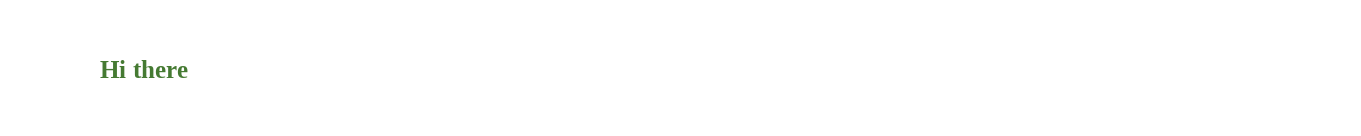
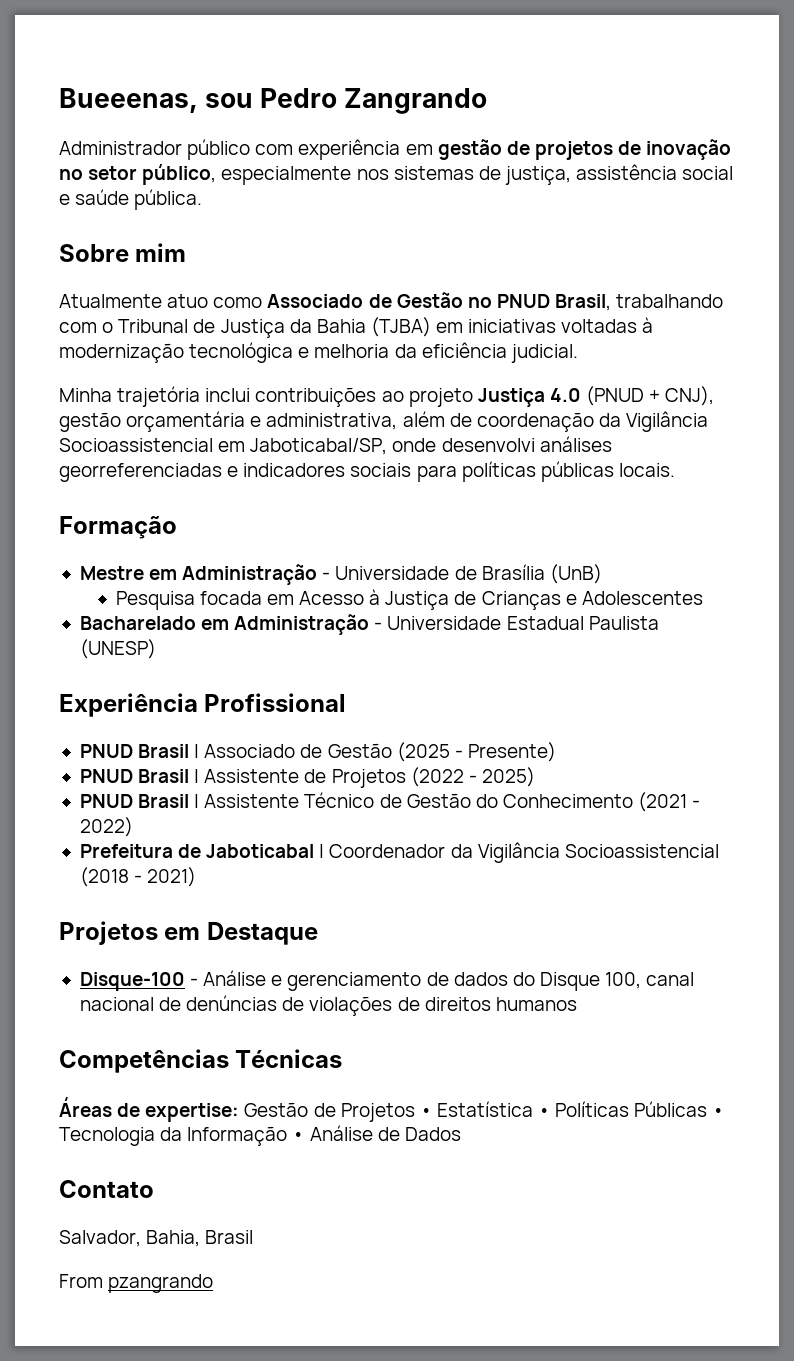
- Hi there
+ Bueeenas, sou Pedro Zangrando
+ Administrador público com experiência em gestão de projetos de inovação no setor público, especialmente nos sistemas de justiça, assistência social e saúde pública.
+ Sobre mim
+ Atualmente atuo como Associado de Gestão no PNUD Brasil, trabalhando com o Tribunal de Justiça da Bahia (TJBA) em iniciativas voltadas à modernização tecnológica e melhoria da eficiência judicial.
+ Minha trajetória inclui contribuições ao projeto Justiça 4.0 (PNUD + CNJ), gestão orçamentária e administrativa, além de coordenação da Vigilância Socioassistencial em Jaboticabal/SP, onde desenvolvi análises georreferenciadas e indicadores sociais para políticas públicas locais.
+ Formação
+ Mestre em Administração - Universidade de Brasília (UnB)
+ Pesquisa focada em Acesso à Justiça de Crianças e Adolescentes
+ Bacharelado em Administração - Universidade Estadual Paulista (UNESP)
+ Experiência Profissional
+ PNUD Brasil | Associado de Gestão (2025 - Presente)
+ PNUD Brasil | Assistente de Projetos (2022 - 2025)
+ PNUD Brasil | Assistente Técnico de Gestão do Conhecimento (2021 - 2022)
+ Prefeitura de Jaboticabal | Coordenador da Vigilância Socioassistencial (2018 - 2021)
+ Projetos em Destaque
+ Disque-100 - Análise e gerenciamento de dados do Disque 100, canal nacional de denúncias de violações de direitos humanos
+ Competências Técnicas
+ Áreas de expertise: Gestão de Projetos • Estatística • Políticas Públicas • Tecnologia da Informação • Análise de Dados
+ Contato
+ Salvador, Bahia, Brasil
+ From pzangrando

